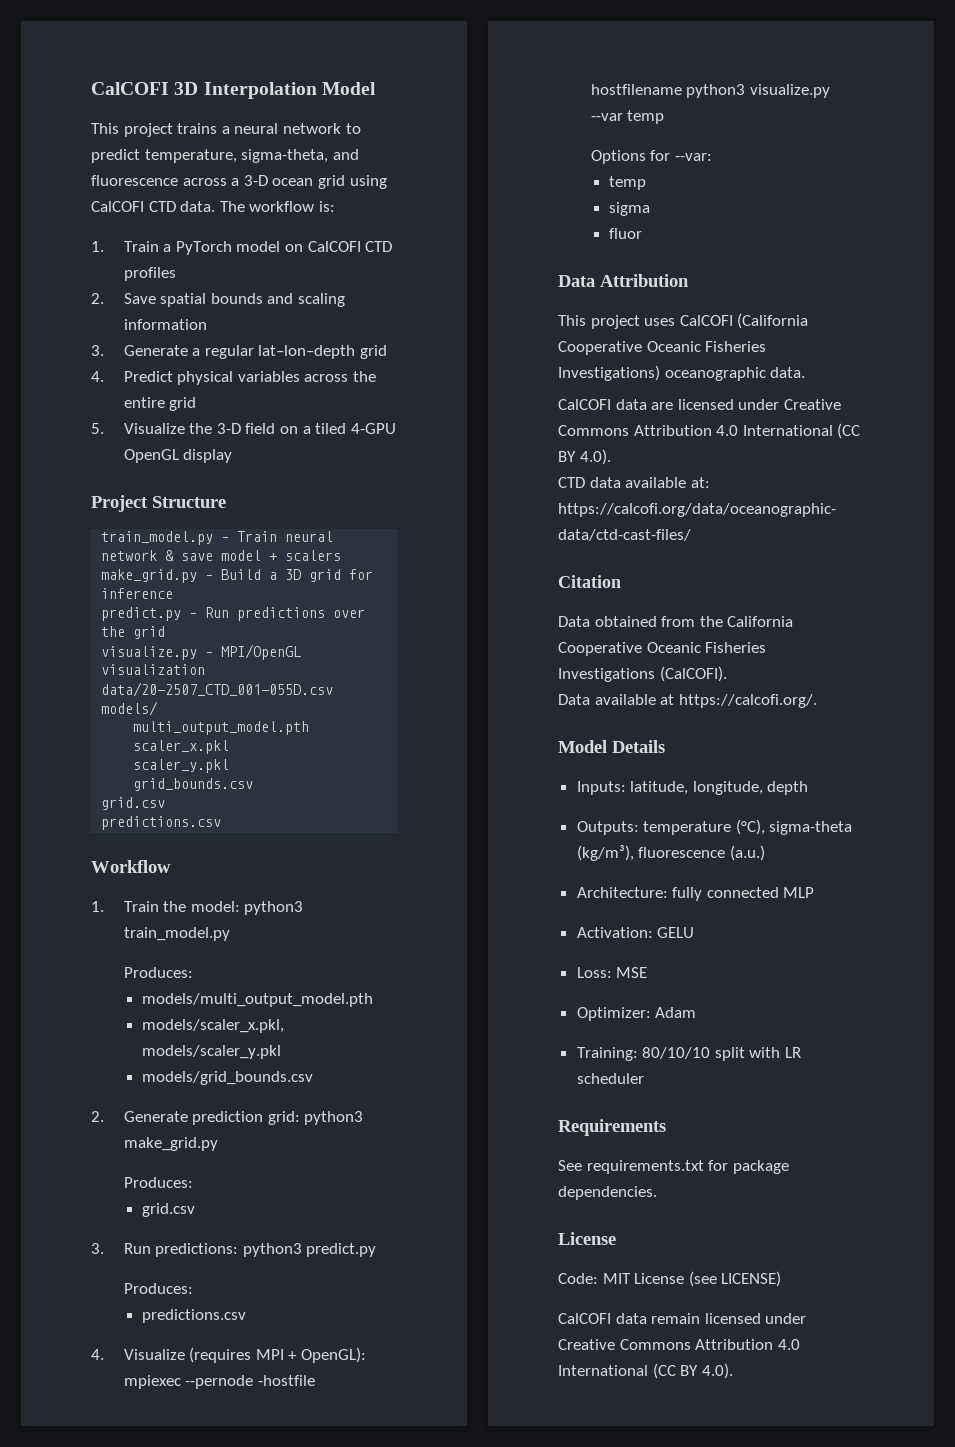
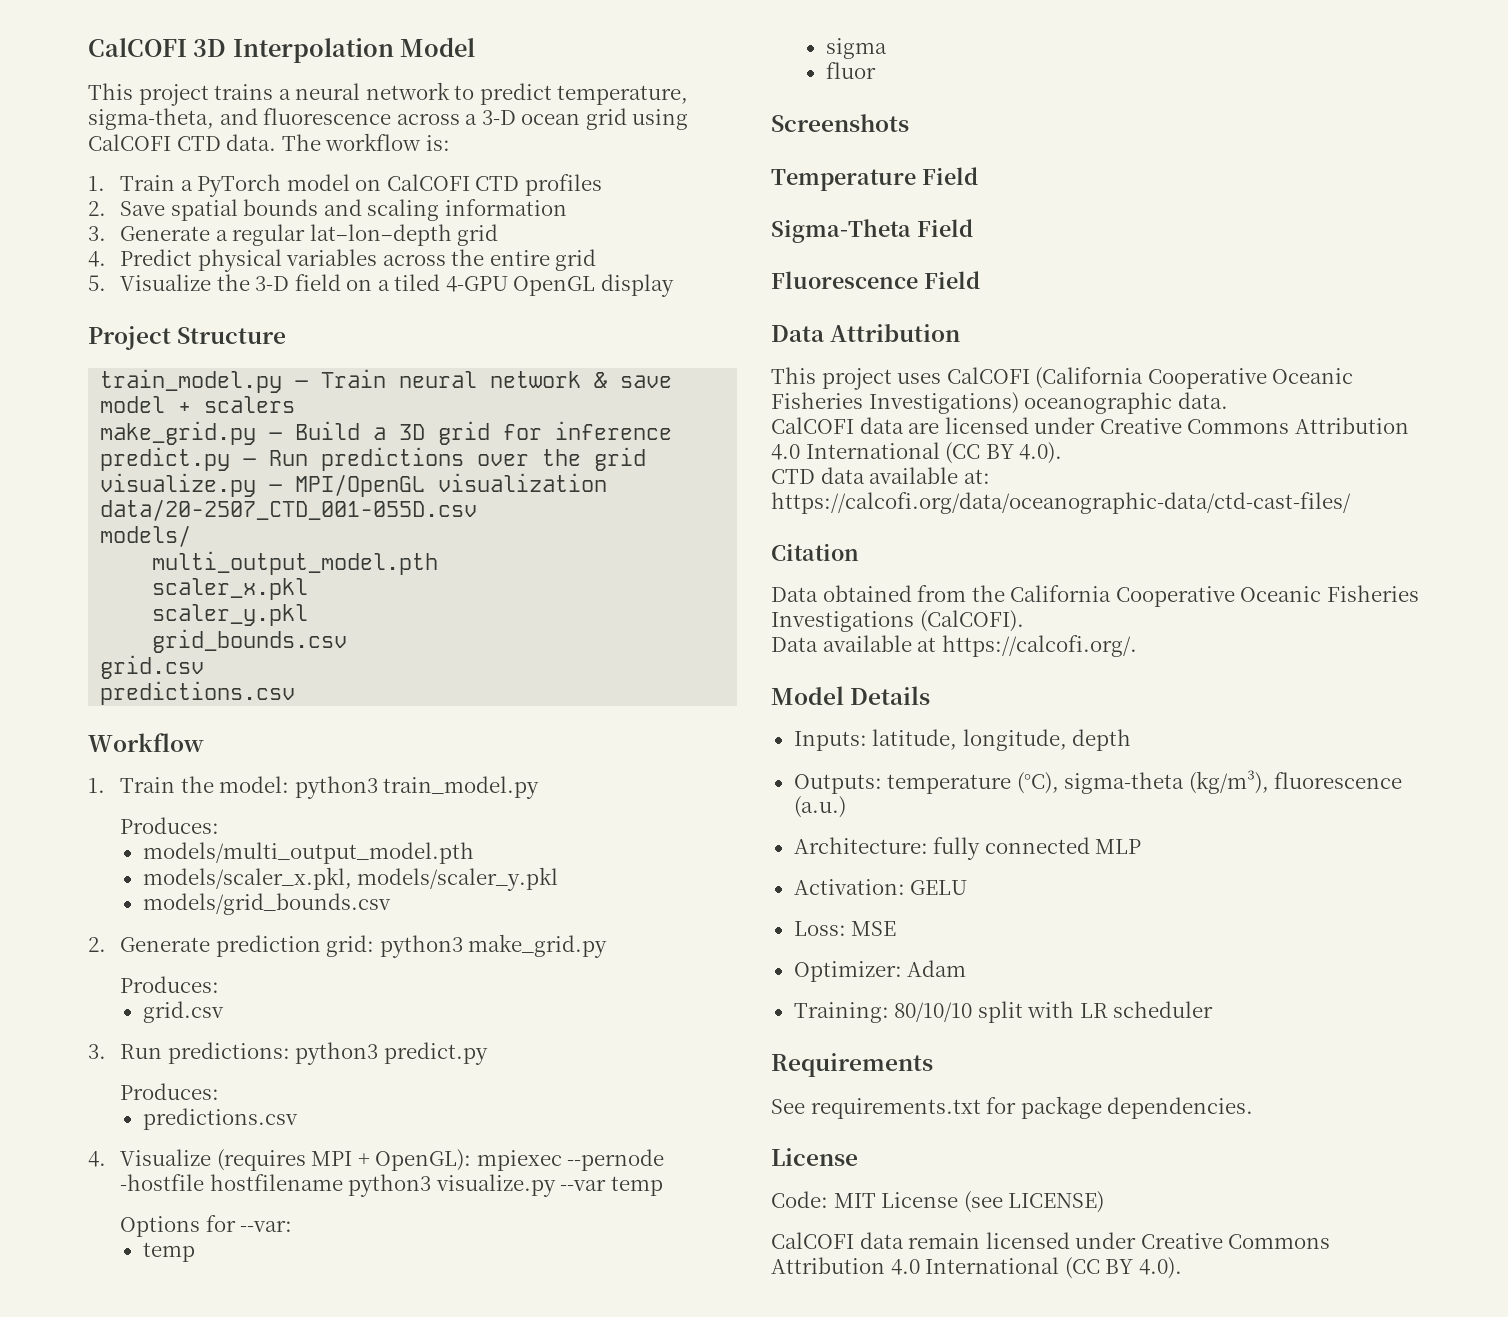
+ Screenshots
+ Temperature Field
+ Sigma-Theta Field
+ Fluorescence Field

